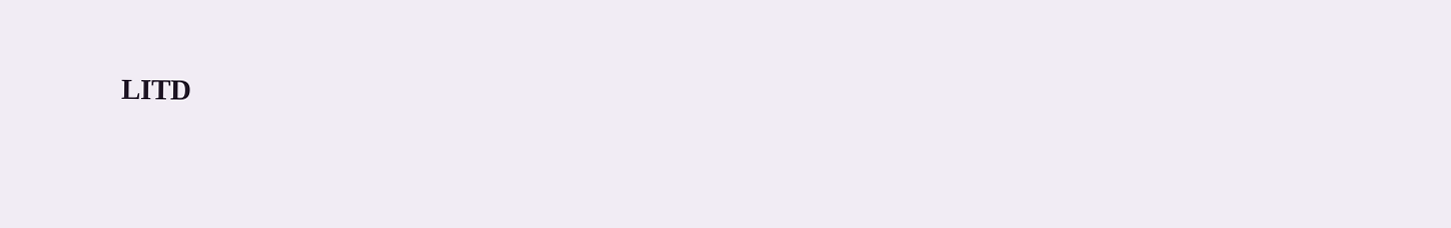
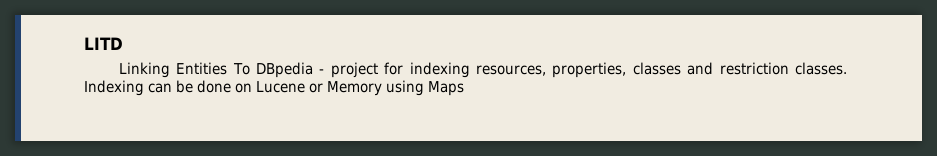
+ Linking Entities To DBpedia - project for indexing resources, properties, classes and restriction classes. Indexing can be done on Lucene or Memory using Maps

